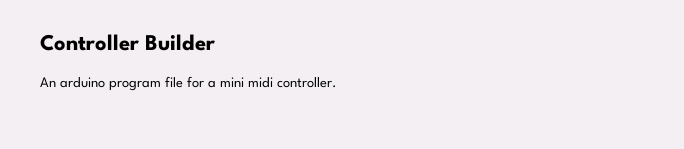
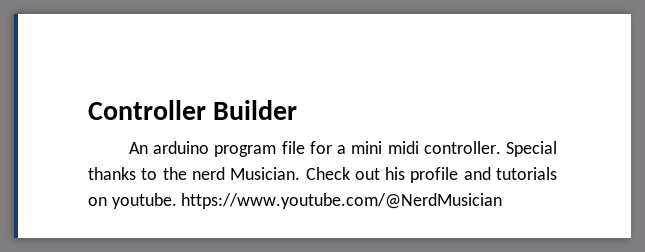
+ Special thanks to the nerd Musician. Check out his profile and tutorials on youtube. https://www.youtube.com/@NerdMusician

